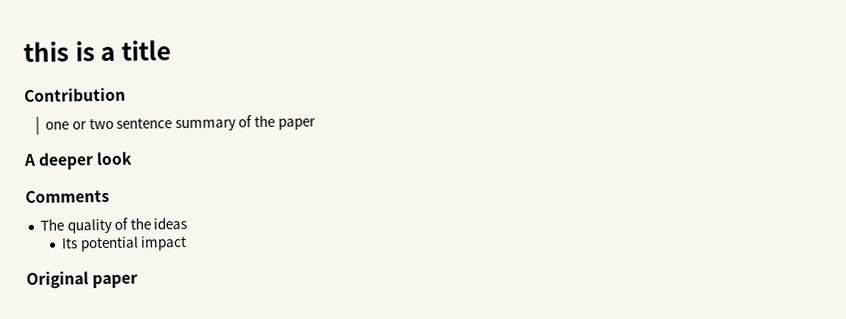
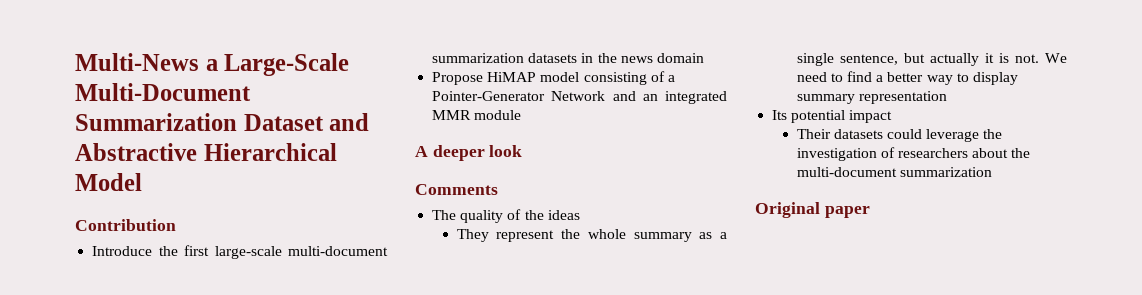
- this is a title
+ Multi-News a Large-Scale Multi-Document Summarization Dataset and Abstractive Hierarchical Model
  Contribution
- one or two sentence summary of the paper
+ Introduce the first large-scale multi-document summarization datasets in the news domain
+ Propose HiMAP model consisting of a Pointer-Generator Network and an integrated MMR module
+ They represent the whole summary as a single sentence, but actually it is not. We need to find a better way to display summary representation
  Its potential impact
+ Their datasets could leverage the investigation of researchers about the multi-document summarization

